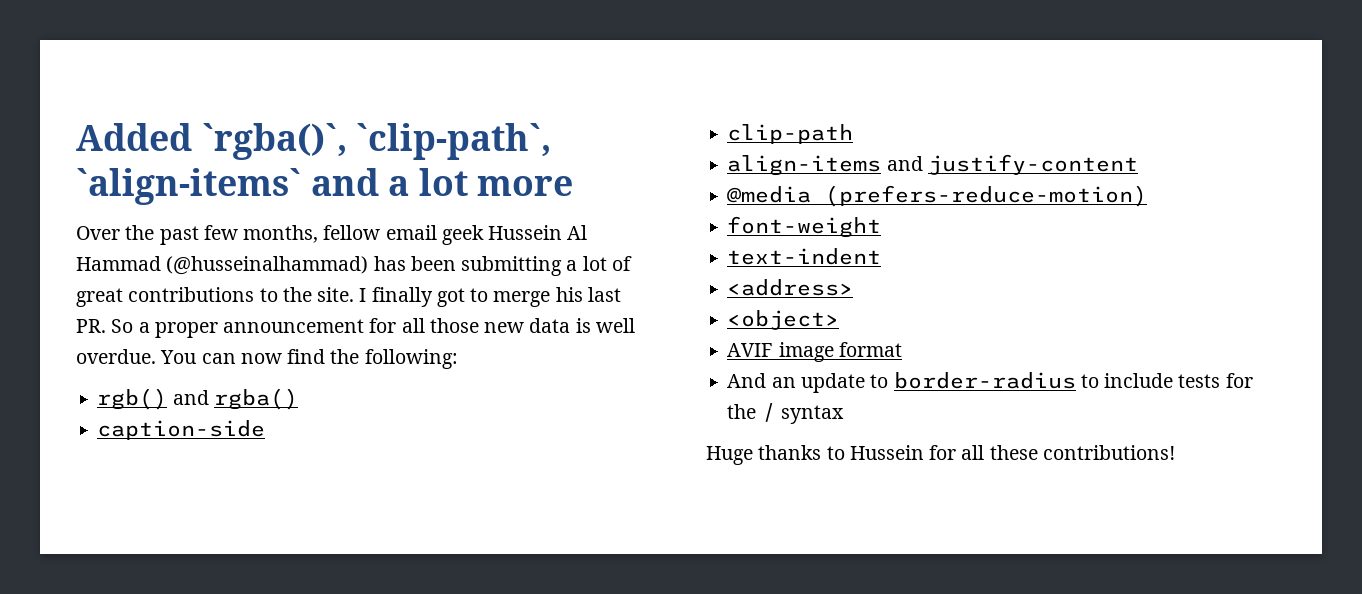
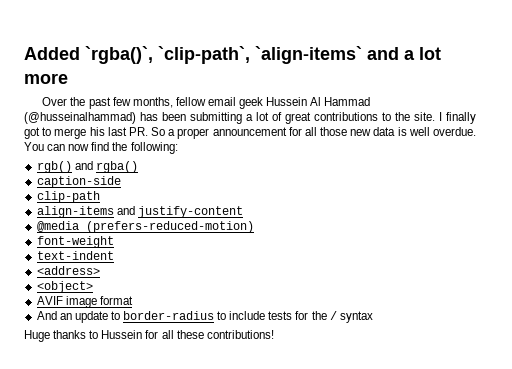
- @media (prefers-reduce-motion)
+ @media (prefers-reduced-motion)

